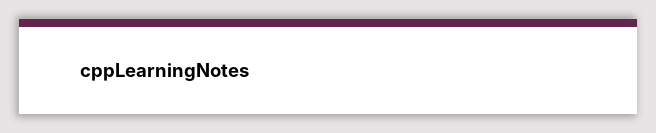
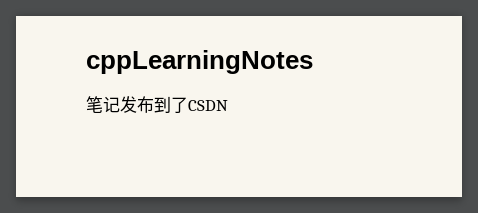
+ 笔记发布到了CSDN

